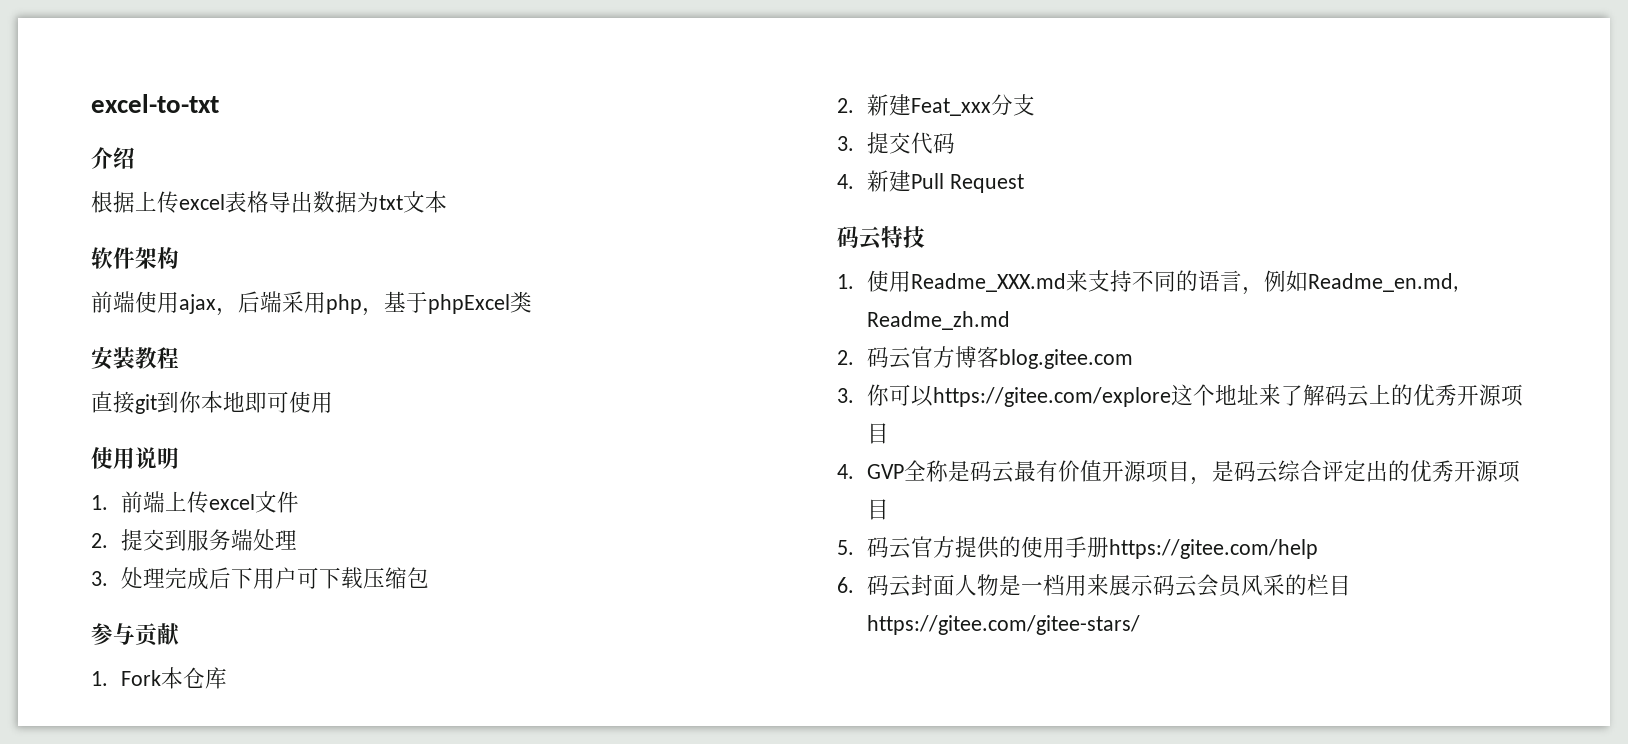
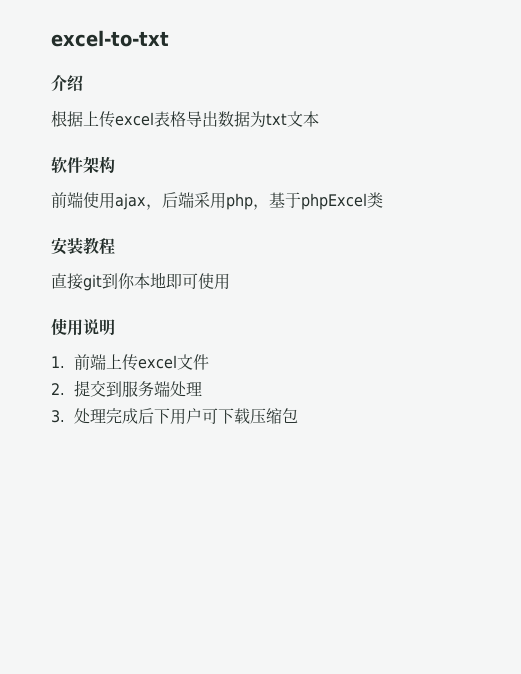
- 参与贡献
- 1. Fork本仓库
- 2.新建Feat_xxx分支
- 3.提交代码
- 4.新建Pull Request
- 码云特技
- 1.使用Readme_XXX.md来支持不同的语言，例如Readme_en.md, Readme_zh.md
- 2.码云官方博客blog.gitee.com
- 3.你可以https://gitee.com/explore这个地址来了解码云上的优秀开源项目
- 4. GVP全称是码云最有价值开源项目，是码云综合评定出的优秀开源项目
- 5.码云官方提供的使用手册https://gitee.com/help
- 6.码云封面人物是一档用来展示码云会员风采的栏目https://gitee.com/gitee-stars/

